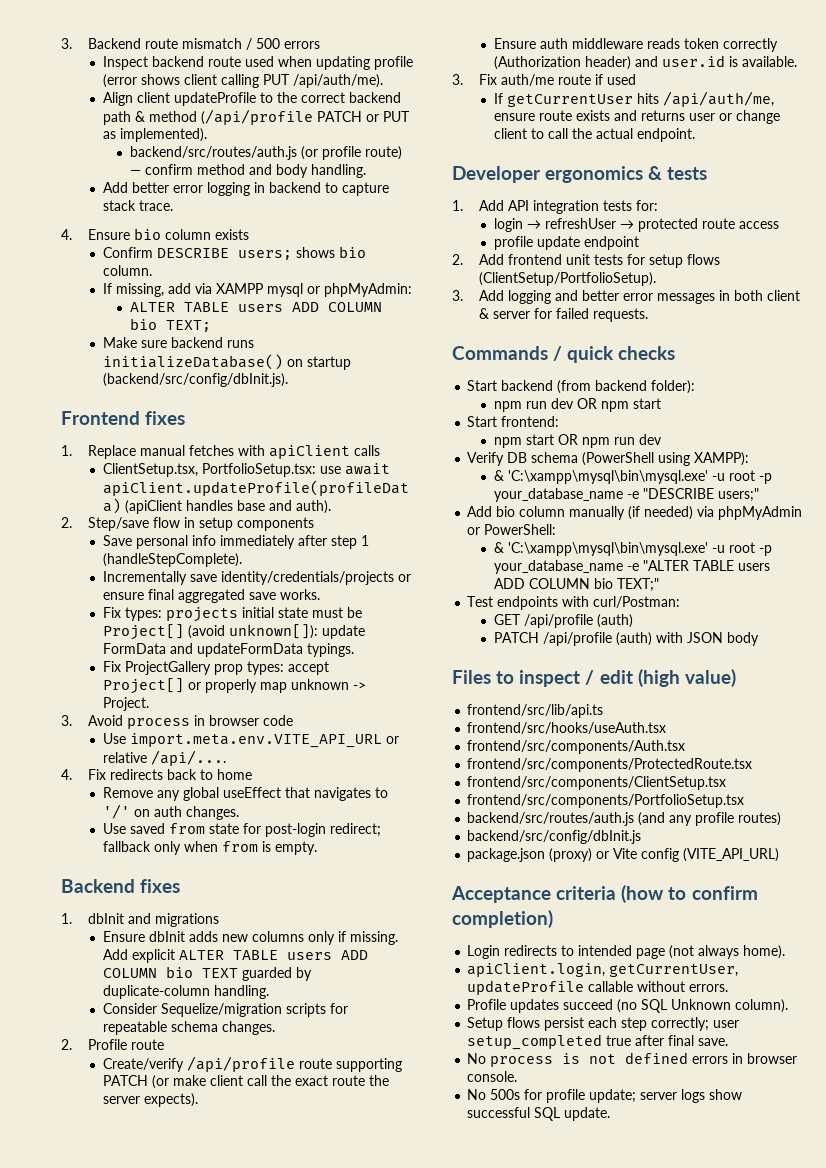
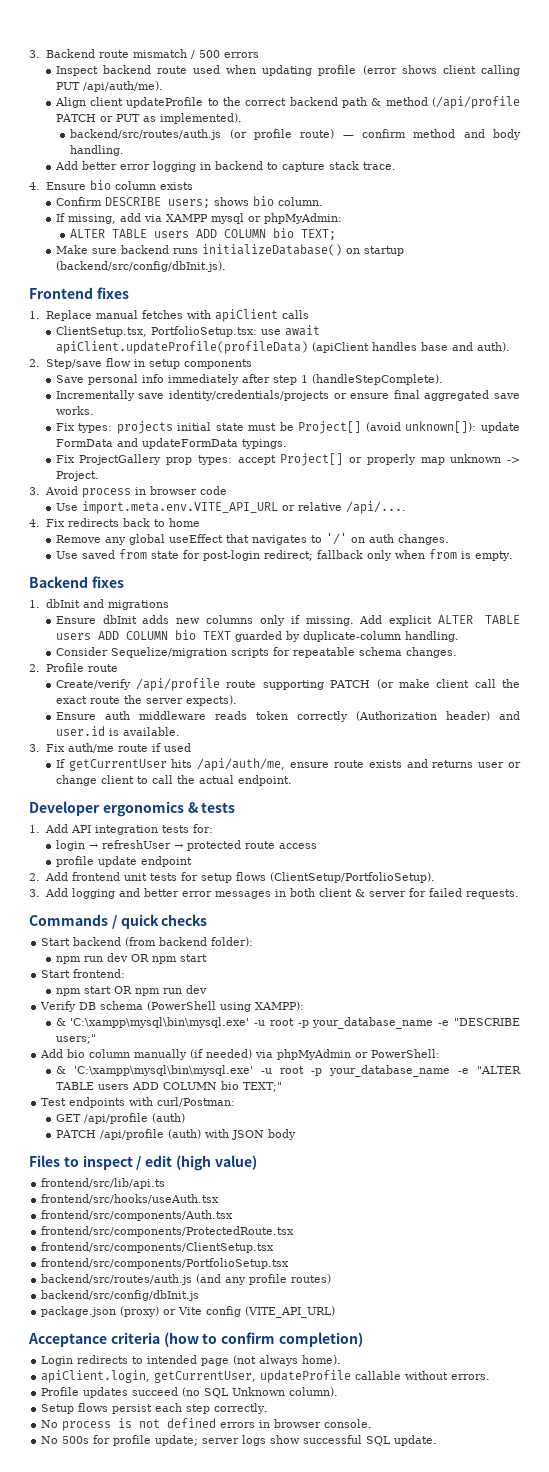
- Setup flows persist each step correctly; user setup_completed true after final save.
+ Setup flows persist each step correctly.

